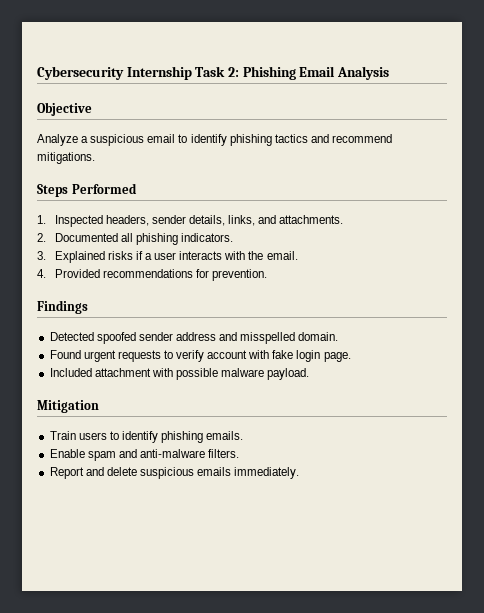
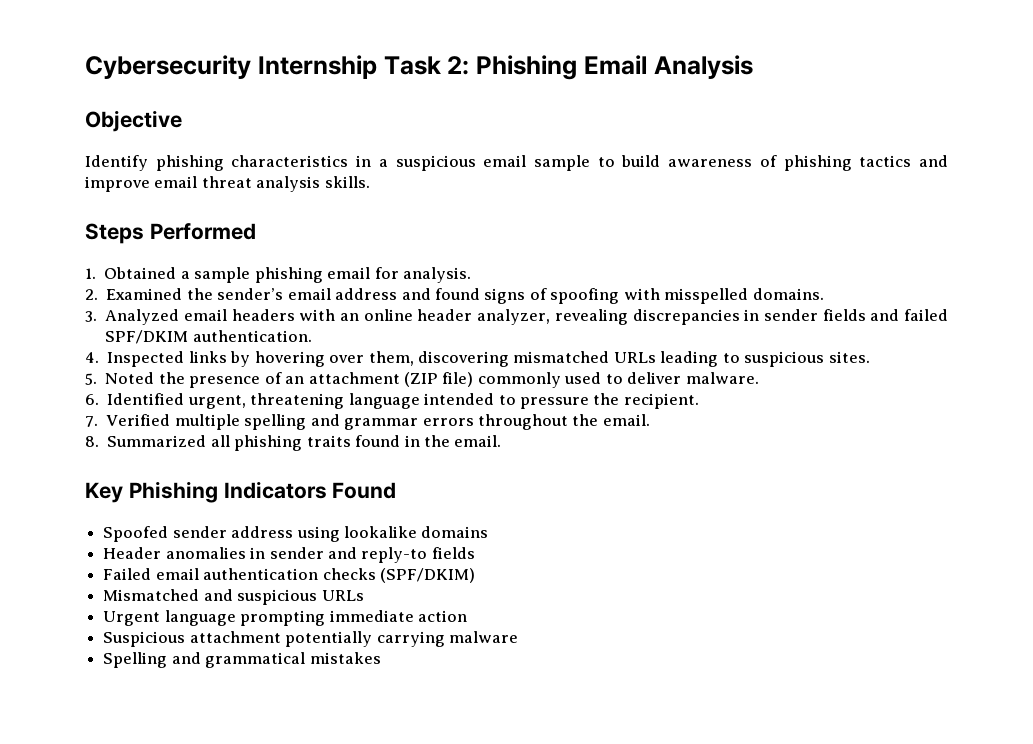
- Analyze a suspicious email to identify phishing tactics and recommend mitigations.
+ Identify phishing characteristics in a suspicious email sample to build awareness of phishing tactics and improve email threat analysis skills.
  Steps Performed
- 1. Inspected headers, sender details, links, and attachments.
- 2. Documented all phishing indicators.
- 3. Explained risks if a user interacts with the email.
- 4. Provided recommendations for prevention.
- Findings
- Detected spoofed sender address and misspelled domain.
- Found urgent requests to verify account with fake login page.
- Included attachment with possible malware payload.
- Mitigation
- Train users to identify phishing emails.
- Enable spam and anti-malware filters.
- Report and delete suspicious emails immediately.
+ 1. Obtained a sample phishing email for analysis.
+ 2. Examined the sender’s email address and found signs of spoofing with misspelled domains.
+ 3. Analyzed email headers with an online header analyzer, revealing discrepancies in sender fields and failed SPF/DKIM authentication.
+ 4. Inspected links by hovering over them, discovering mismatched URLs leading to suspicious sites.
+ 5. Noted the presence of an attachment (ZIP file) commonly used to deliver malware.
+ 6. Identified urgent, threatening language intended to pressure the recipient.
+ 7. Verified multiple spelling and grammar errors throughout the email.
+ 8. Summarized all phishing traits found in the email.
+ Key Phishing Indicators Found
+ Spoofed sender address using lookalike domains
+ Header anomalies in sender and reply-to fields
+ Failed email authentication checks (SPF/DKIM)
+ Mismatched and suspicious URLs
+ Urgent language prompting immediate action
+ Suspicious attachment potentially carrying malware
+ Spelling and grammatical mistakes

